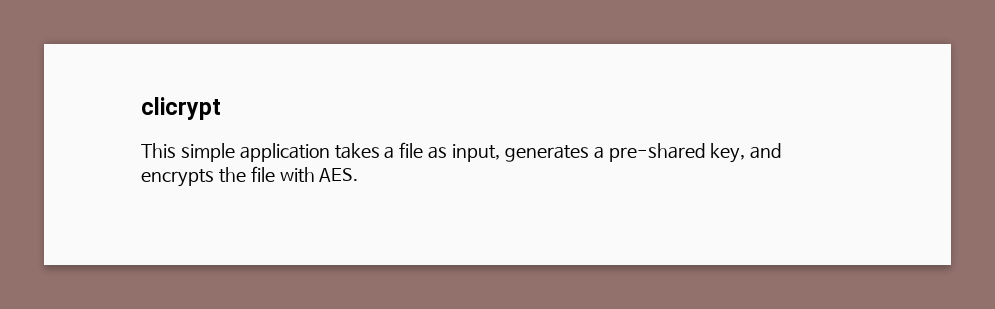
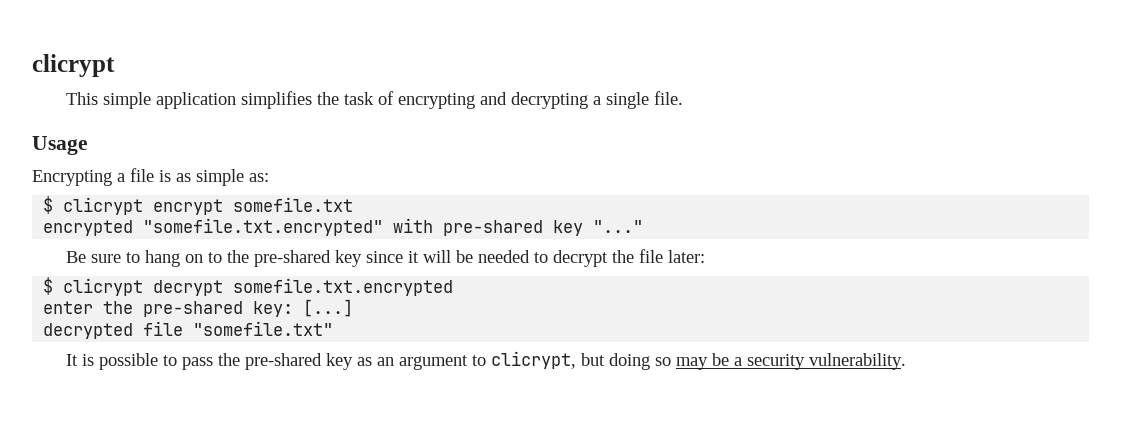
- This simple application takes a file as input, generates a pre-shared key, and encrypts the file with AES.
+ This simple application simplifies the task of encrypting and decrypting a single file.
+ Usage
+ Encrypting a file is as simple as:
+ $ clicrypt encrypt somefile.txt
+ encrypted "somefile.txt.encrypted" with pre-shared key "..."
+ Be sure to hang on to the pre-shared key since it will be needed to decrypt the file later:
+ $ clicrypt decrypt somefile.txt.encrypted
+ enter the pre-shared key: [...]
+ decrypted file "somefile.txt"
+ It is possible to pass the pre-shared key as an argument to clicrypt, but doing so may be a security vulnerability.

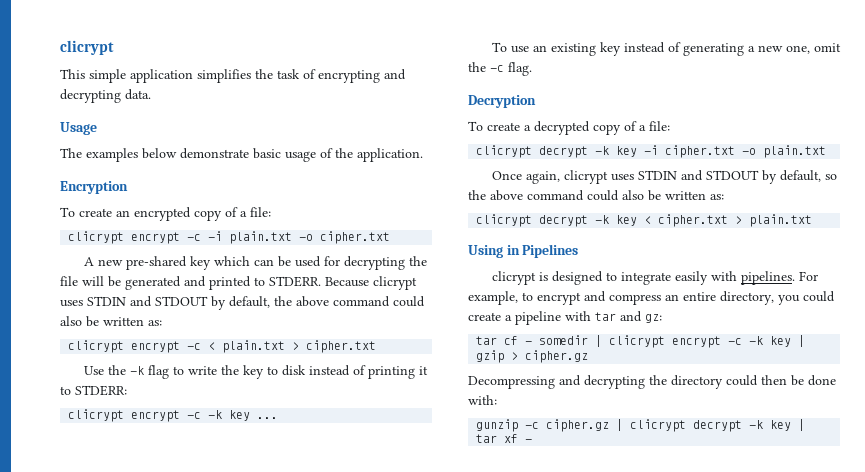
- This simple application simplifies the task of encrypting and decrypting a single file.
+ This simple application simplifies the task of encrypting and decrypting data.
  Usage
- Encrypting a file is as simple as:
- $ clicrypt encrypt somefile.txt
- encrypted "somefile.txt.encrypted" with pre-shared key "..."
- Be sure to hang on to the pre-shared key since it will be needed to decrypt the file later:
- $ clicrypt decrypt somefile.txt.encrypted
- enter the pre-shared key: [...]
- decrypted file "somefile.txt"
- It is possible to pass the pre-shared key as an argument to clicrypt, but doing so may be a security vulnerability.
+ The examples below demonstrate basic usage of the application.
+ Encryption
+ To create an encrypted copy of a file:
+ clicrypt encrypt -c -i plain.txt -o cipher.txt
+ A new pre-shared key which can be used for decrypting the file will be generated and printed to STDERR. Because clicrypt uses STDIN and STDOUT by default, the above command could also be written as:
+ clicrypt encrypt -c < plain.txt > cipher.txt
+ Use the -k flag to write the key to disk instead of printing it to STDERR:
+ clicrypt encrypt -c -k key ...
+ To use an existing key instead of generating a new one, omit the -c flag.
+ Decryption
+ To create a decrypted copy of a file:
+ clicrypt decrypt -k key -i cipher.txt -o plain.txt
+ Once again, clicrypt uses STDIN and STDOUT by default, so the above command could also be written as:
+ clicrypt decrypt -k key < cipher.txt > plain.txt
+ Using in Pipelines
+ clicrypt is designed to integrate easily with pipelines. For example, to encrypt and compress an entire directory, you could create a pipeline with tar and gz:
+ tar cf - somedir | clicrypt encrypt -c -k key | gzip > cipher.gz
+ Decompressing and decrypting the directory could then be done with:
+ gunzip -c cipher.gz | clicrypt decrypt -k key | tar xf -

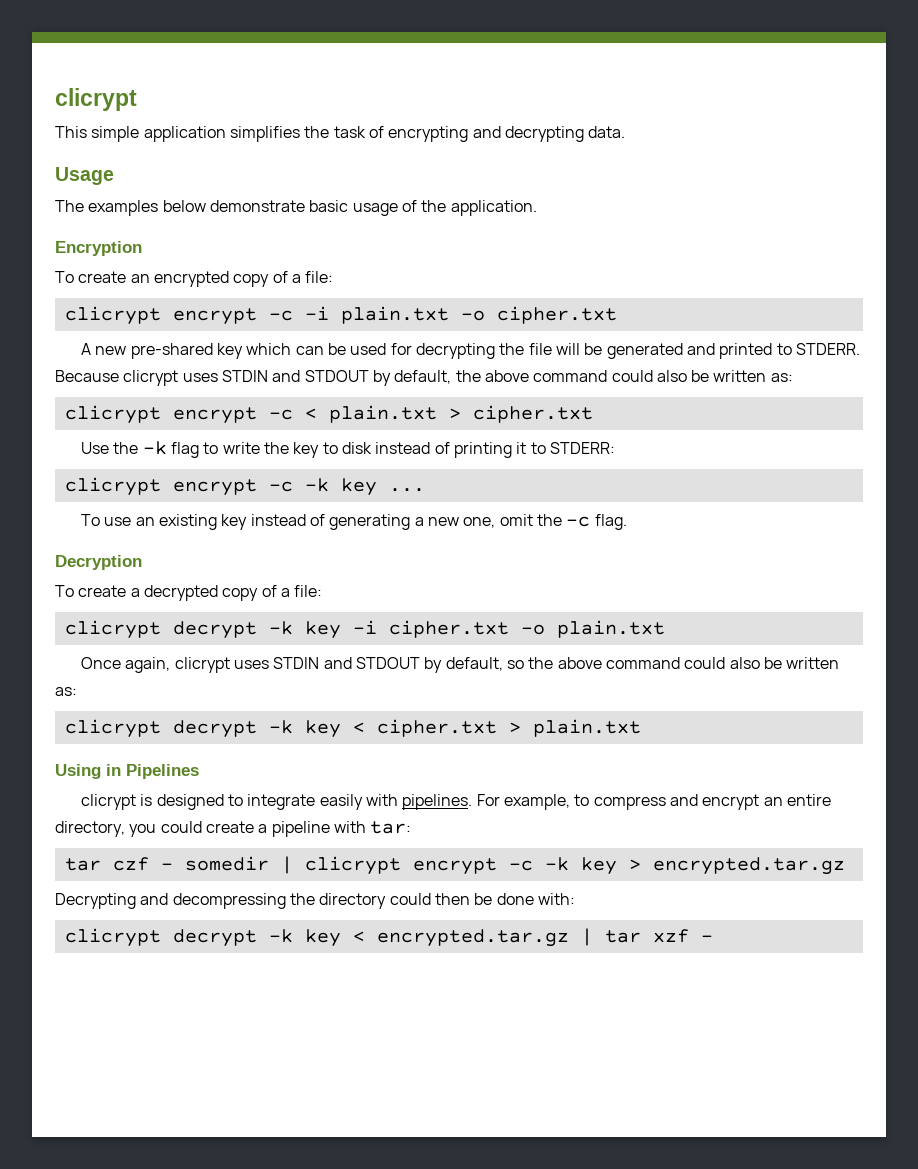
- For example, to encrypt and compress an entire directory, you could create a pipeline with tar and gz:
- tar cf - somedir | clicrypt encrypt -c -k key | gzip > cipher.gz
- Decompressing and decrypting the directory could then be done with:
+ For example, to compress and encrypt an entire directory, you could create a pipeline with tar:
+ tar czf - somedir | clicrypt encrypt -c -k key > encrypted.tar.gz
+ Decrypting and decompressing the directory could then be done with:
- gunzip -c cipher.gz | clicrypt decrypt -k key | tar xf -
+ clicrypt decrypt -k key < encrypted.tar.gz | tar xzf -

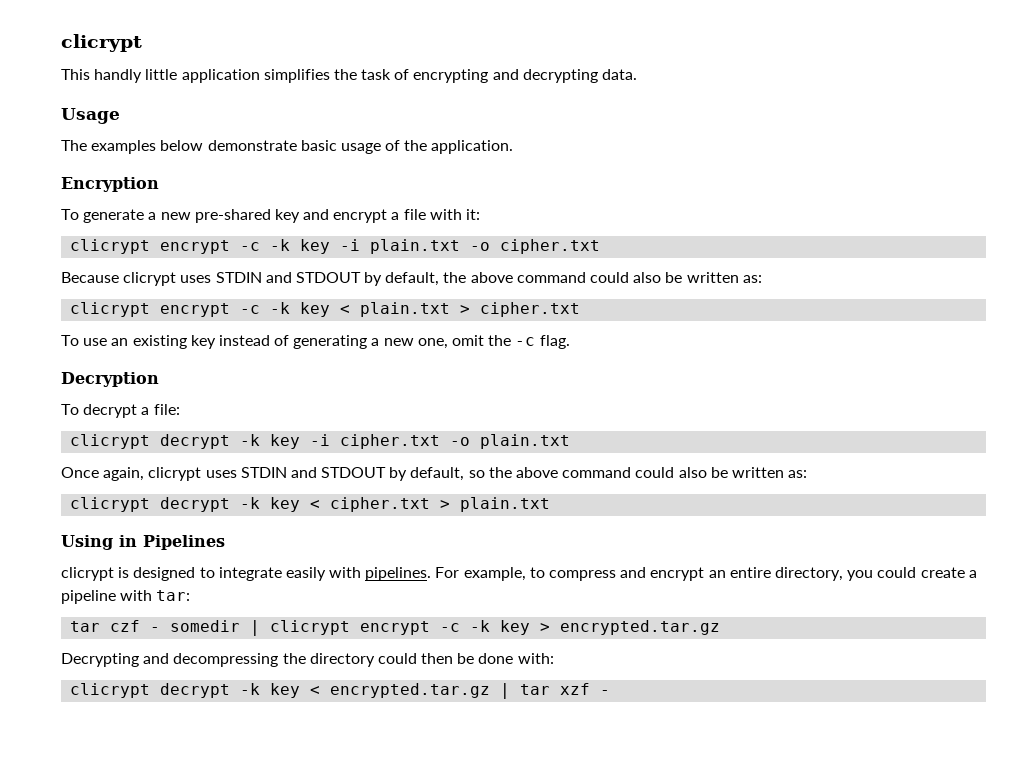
- This simple application simplifies the task of encrypting and decrypting data.
+ This handly little application simplifies the task of encrypting and decrypting data.
- To create an encrypted copy of a file:
- clicrypt encrypt -c -i plain.txt -o cipher.txt
+ To generate a new pre-shared key and encrypt a file with it:
+ clicrypt encrypt -c -k key -i plain.txt -o cipher.txt
- A new pre-shared key which can be used for decrypting the file will be generated and printed to STDERR.
- clicrypt encrypt -c < plain.txt > cipher.txt
+ clicrypt encrypt -c -k key < plain.txt > cipher.txt
- Use the -k flag to write the key to disk instead of printing it to STDERR:
- clicrypt encrypt -c -k key ...
- To create a decrypted copy of a file:
+ To decrypt a file:

